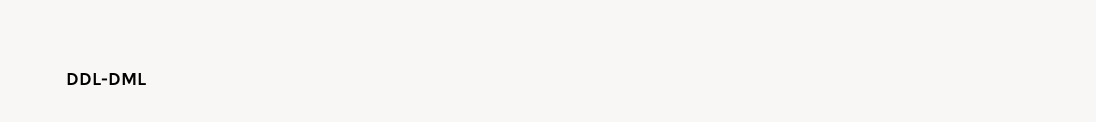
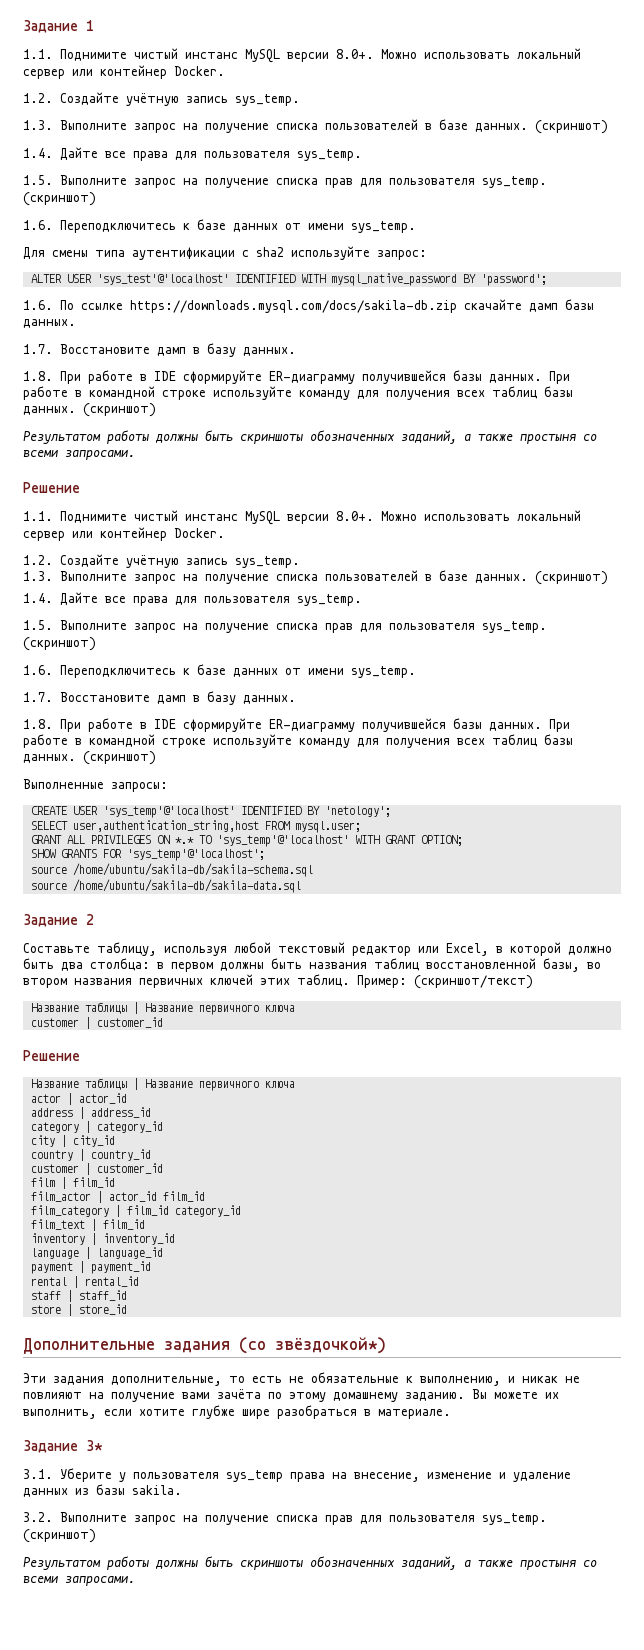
- DDL-DML
+ Задание 1
+ 1.1. Поднимите чистый инстанс MySQL версии 8.0+. Можно использовать локальный сервер или контейнер Docker.
+ 1.2. Создайте учётную запись sys_temp.
+ 1.3. Выполните запрос на получение списка пользователей в базе данных. (скриншот)
+ 1.4. Дайте все права для пользователя sys_temp.
+ 1.5. Выполните запрос на получение списка прав для пользователя sys_temp. (скриншот)
+ 1.6. Переподключитесь к базе данных от имени sys_temp.
+ Для смены типа аутентификации с sha2 используйте запрос:
+ ALTER USER 'sys_test'@'localhost' IDENTIFIED WITH mysql_native_password BY 'password';
+ 1.6. По ссылке https://downloads.mysql.com/docs/sakila-db.zip скачайте дамп базы данных.
+ 1.7. Восстановите дамп в базу данных.
+ 1.8. При работе в IDE сформируйте ER-диаграмму получившейся базы данных. При работе в командной строке используйте команду для получения всех таблиц базы данных. (скриншот)
+ Результатом работы должны быть скриншоты обозначенных заданий, а также простыня со всеми запросами.
+ Решение
+ 1.1. Поднимите чистый инстанс MySQL версии 8.0+. Можно использовать локальный сервер или контейнер Docker.
+ 1.2. Создайте учётную запись sys_temp.
+ 1.3. Выполните запрос на получение списка пользователей в базе данных. (скриншот)
+ 1.4. Дайте все права для пользователя sys_temp.
+ 1.5. Выполните запрос на получение списка прав для пользователя sys_temp. (скриншот)
+ 1.6. Переподключитесь к базе данных от имени sys_temp.
+ 1.7. Восстановите дамп в базу данных.
+ 1.8. При работе в IDE сформируйте ER-диаграмму получившейся базы данных. При работе в командной строке используйте команду для получения всех таблиц базы данных. (скриншот)
+ Выполненные запросы:
+ CREATE USER 'sys_temp'@'localhost' IDENTIFIED BY 'netology';
+ SELECT user,authentication_string,host FROM mysql.user;
+ GRANT ALL PRIVILEGES ON *.* TO 'sys_temp'@'localhost' WITH GRANT OPTION;
+ SHOW GRANTS FOR 'sys_temp'@'localhost';
+ source /home/ubuntu/sakila-db/sakila-schema.sql
+ source /home/ubuntu/sakila-db/sakila-data.sql
+ Задание 2
+ Составьте таблицу, используя любой текстовый редактор или Excel, в которой должно быть два столбца: в первом должны быть названия таблиц восстановленной базы, во втором названия первичных ключей этих таблиц. Пример: (скриншот/текст)
+ Название таблицы | Название первичного ключа
+ customer | customer_id
+ Решение
+ Название таблицы | Название первичного ключа
+ actor | actor_id
+ address | address_id
+ category | category_id
+ city | city_id
+ country | country_id
+ customer | customer_id
+ film | film_id
+ film_actor | actor_id film_id
+ film_category | film_id category_id
+ film_text | film_id
+ inventory | inventory_id
+ language | language_id
+ payment | payment_id
+ rental | rental_id
+ staff | staff_id
+ store | store_id
+ Дополнительные задания (со звёздочкой*)
+ Эти задания дополнительные, то есть не обязательные к выполнению, и никак не повлияют на получение вами зачёта по этому домашнему заданию. Вы можете их выполнить, если хотите глубже шире разобраться в материале.
+ Задание 3*
+ 3.1. Уберите у пользователя sys_temp права на внесение, изменение и удаление данных из базы sakila.
+ 3.2. Выполните запрос на получение списка прав для пользователя sys_temp. (скриншот)
+ Результатом работы должны быть скриншоты обозначенных заданий, а также простыня со всеми запросами.

